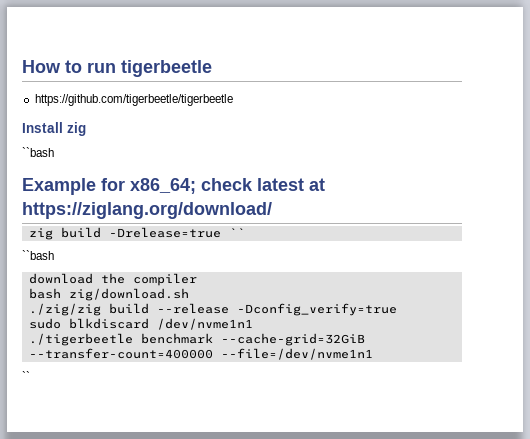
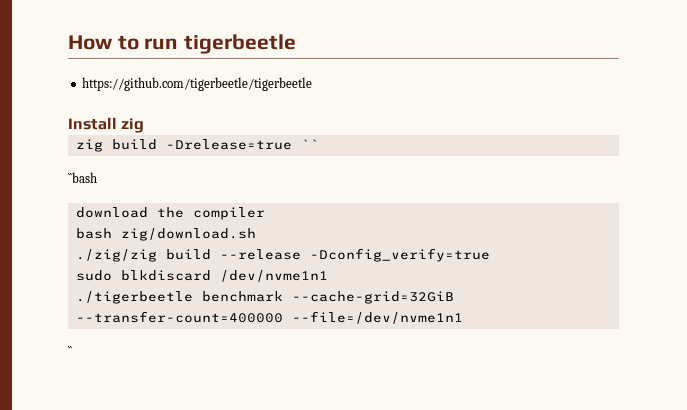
  Install zig
- ``bash
- Example for x86_64; check latest at https://ziglang.org/download/

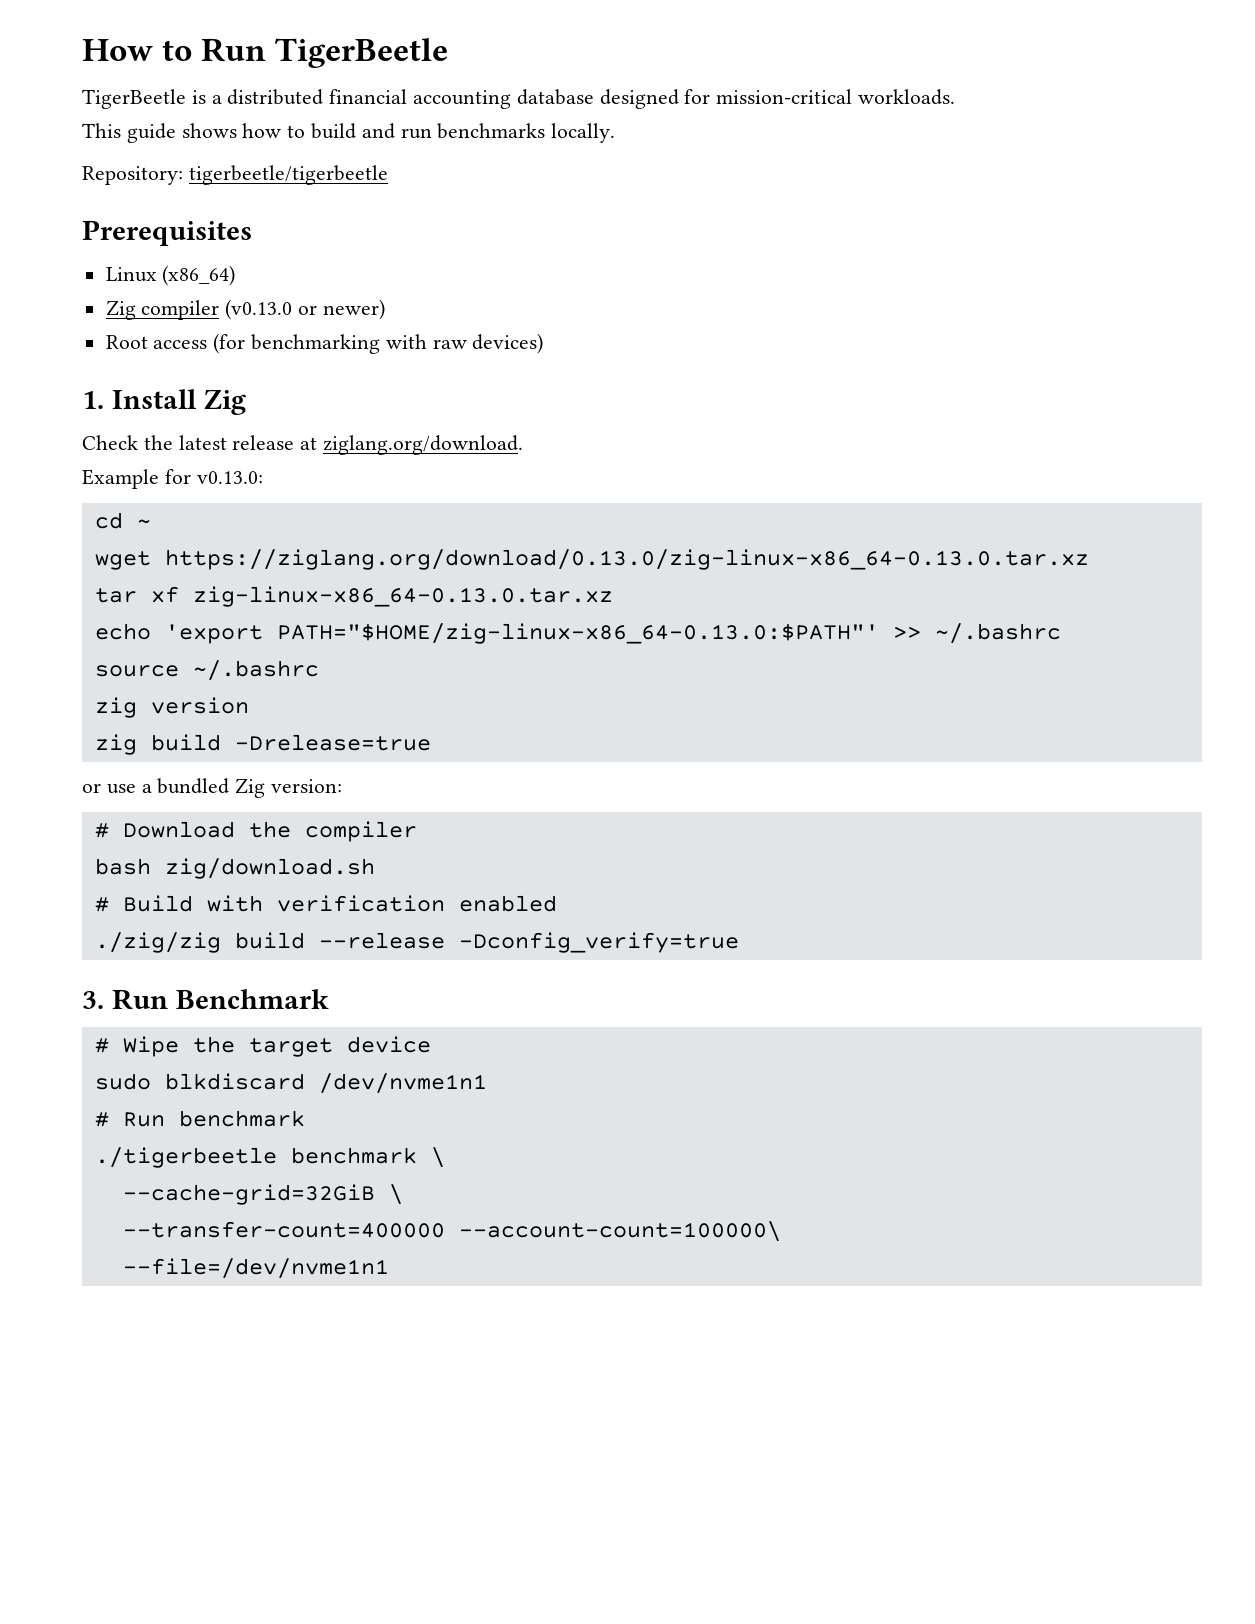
- How to run tigerbeetle
- https://github.com/tigerbeetle/tigerbeetle
- Install zig
+ How to Run TigerBeetle
+ TigerBeetle is a distributed financial accounting database designed for mission-critical workloads.
+ This guide shows how to build and run benchmarks locally.
+ Repository: tigerbeetle/tigerbeetle
+ Prerequisites
+ Linux (x86_64)
+ Zig compiler (v0.13.0 or newer)
+ Root access (for benchmarking with raw devices)
+ 1. Install Zig
+ Check the latest release at ziglang.org/download.
+ Example for v0.13.0:
+ cd ~
+ wget https://ziglang.org/download/0.13.0/zig-linux-x86_64-0.13.0.tar.xz
+ tar xf zig-linux-x86_64-0.13.0.tar.xz
+ echo 'export PATH="$HOME/zig-linux-x86_64-0.13.0:$PATH"' >> ~/.bashrc
+ source ~/.bashrc
+ zig version
- zig build -Drelease=true ``
- ``bash
- download the compiler
+ zig build -Drelease=true
+ or use a bundled Zig version:
+ # Download the compiler
+ # Build with verification enabled
+ 3. Run Benchmark
+ # Wipe the target device
+ # Run benchmark
- ./tigerbeetle benchmark --cache-grid=32GiB --transfer-count=400000 --file=/dev/nvme1n1
- ``
+ ./tigerbeetle benchmark \
+ --cache-grid=32GiB \
+ --transfer-count=400000 --account-count=100000\
+ --file=/dev/nvme1n1

